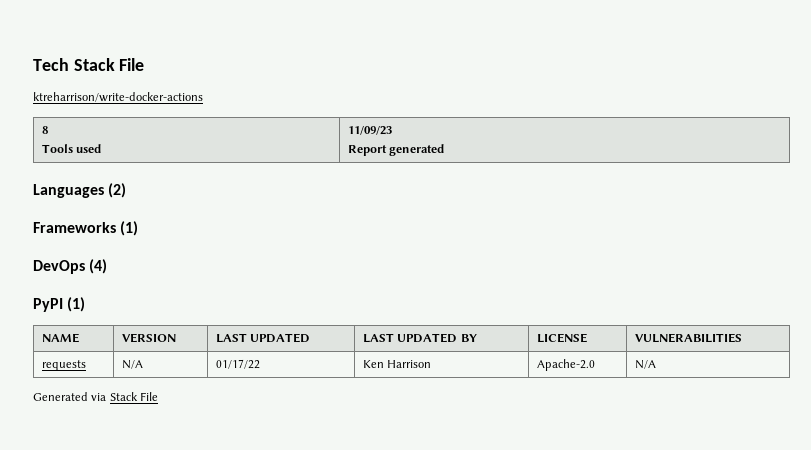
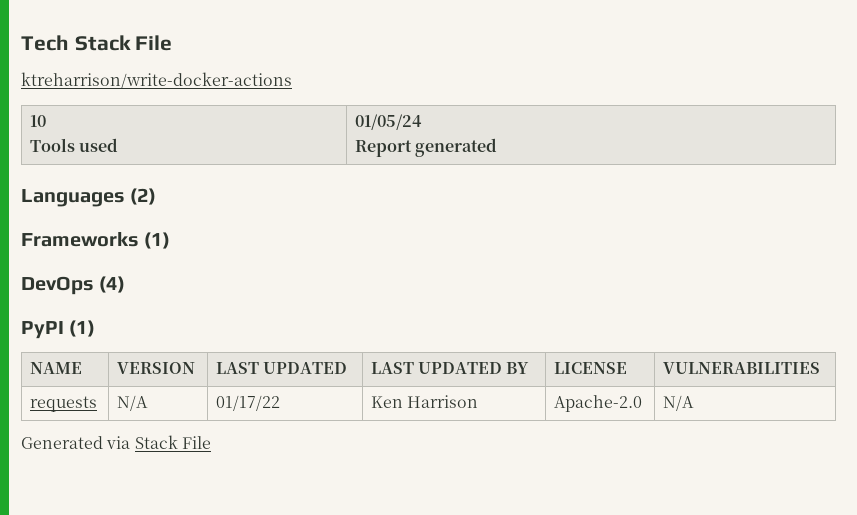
- 8
- Tools used | 11/09/23
+ 10
+ Tools used | 01/05/24

